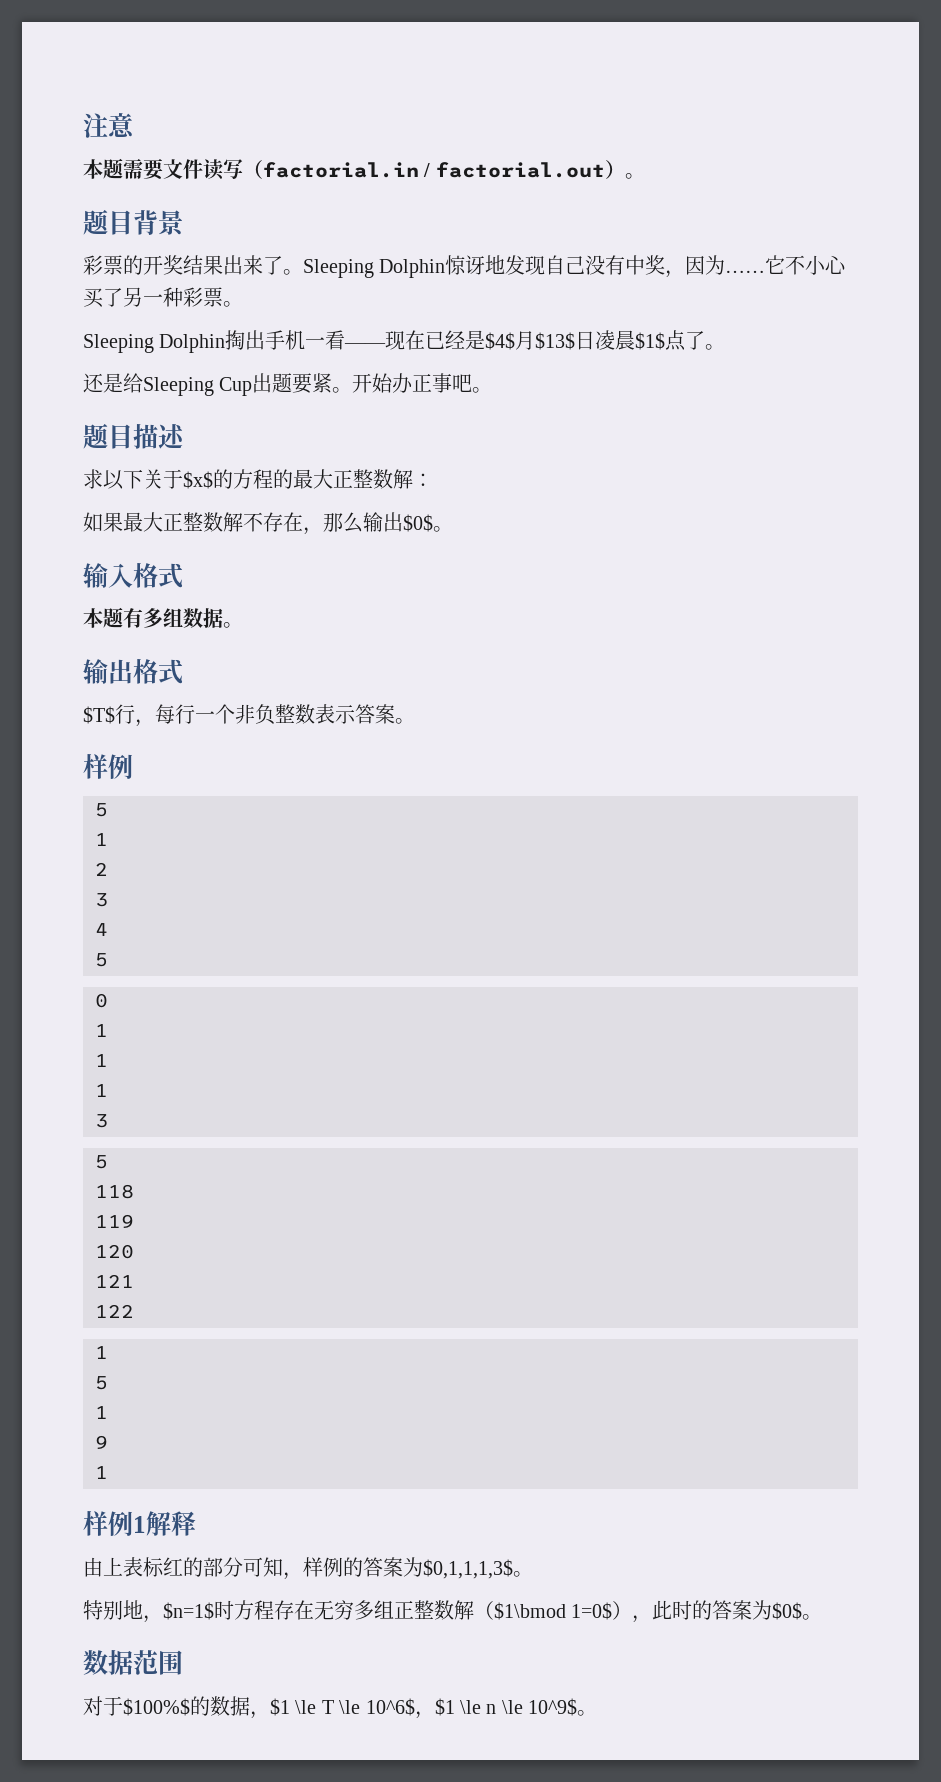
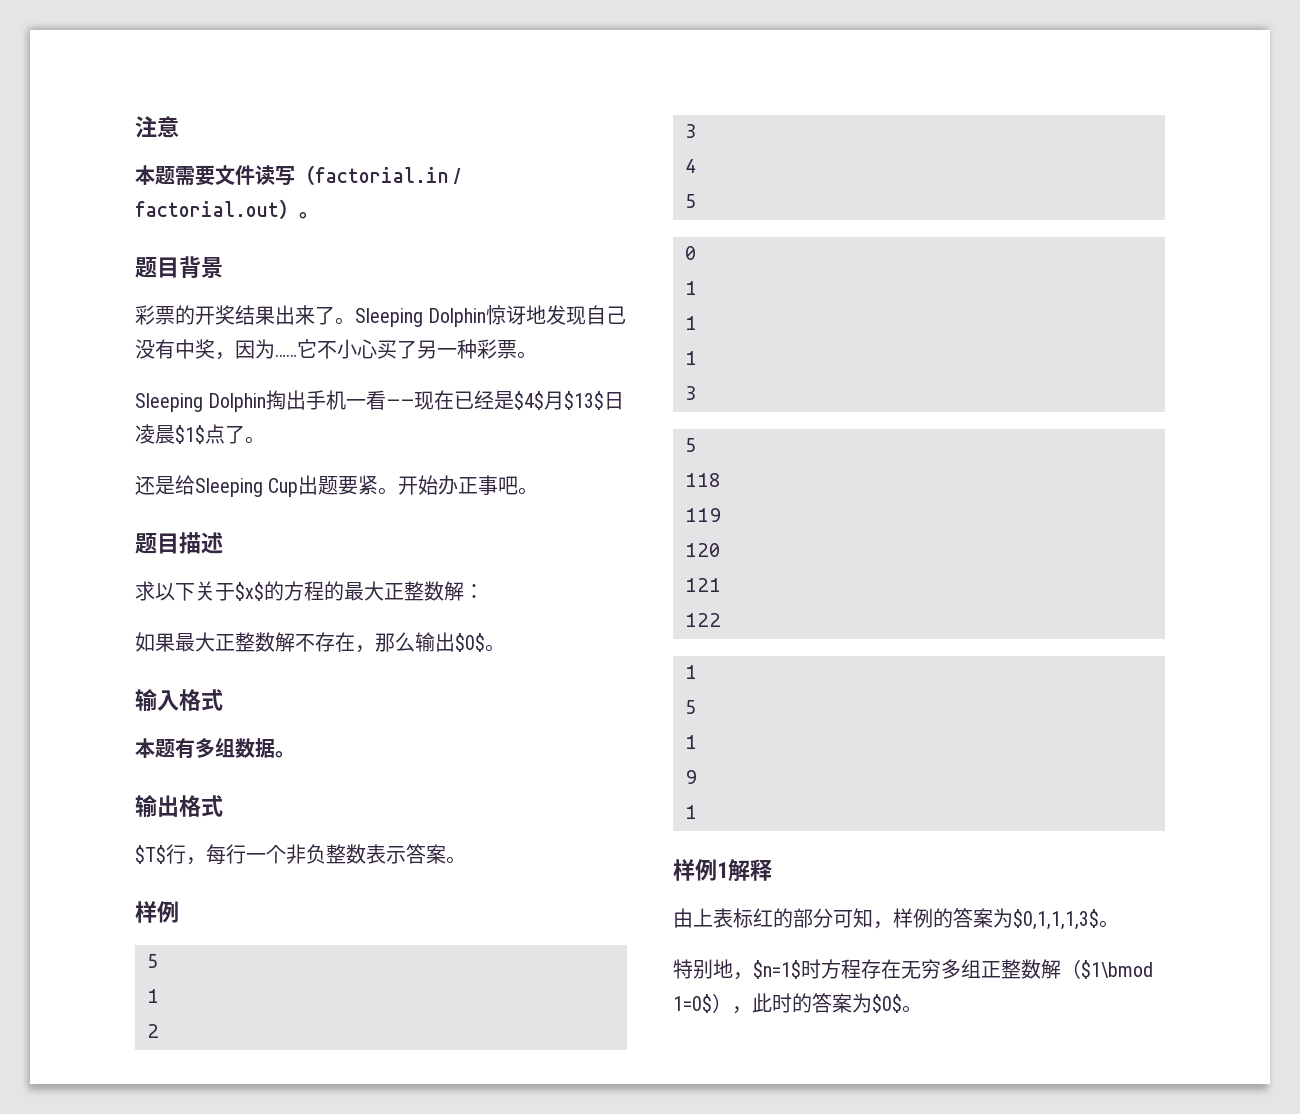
- 数据范围
- 对于$100%$的数据，$1 \le T \le 10^6$，$1 \le n \le 10^9$。

